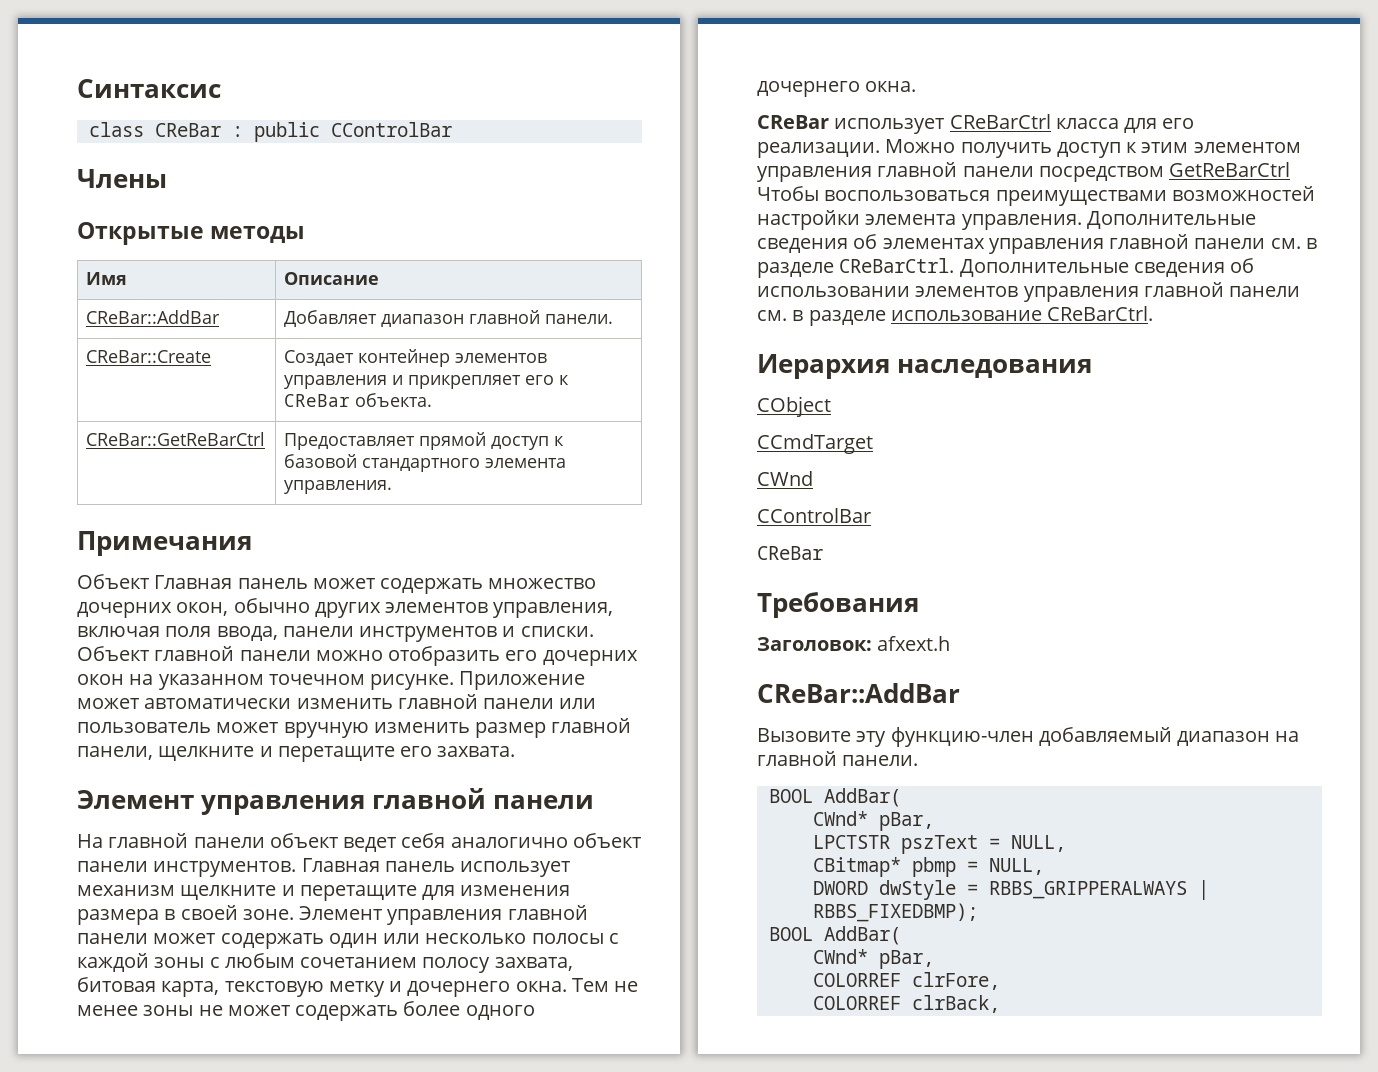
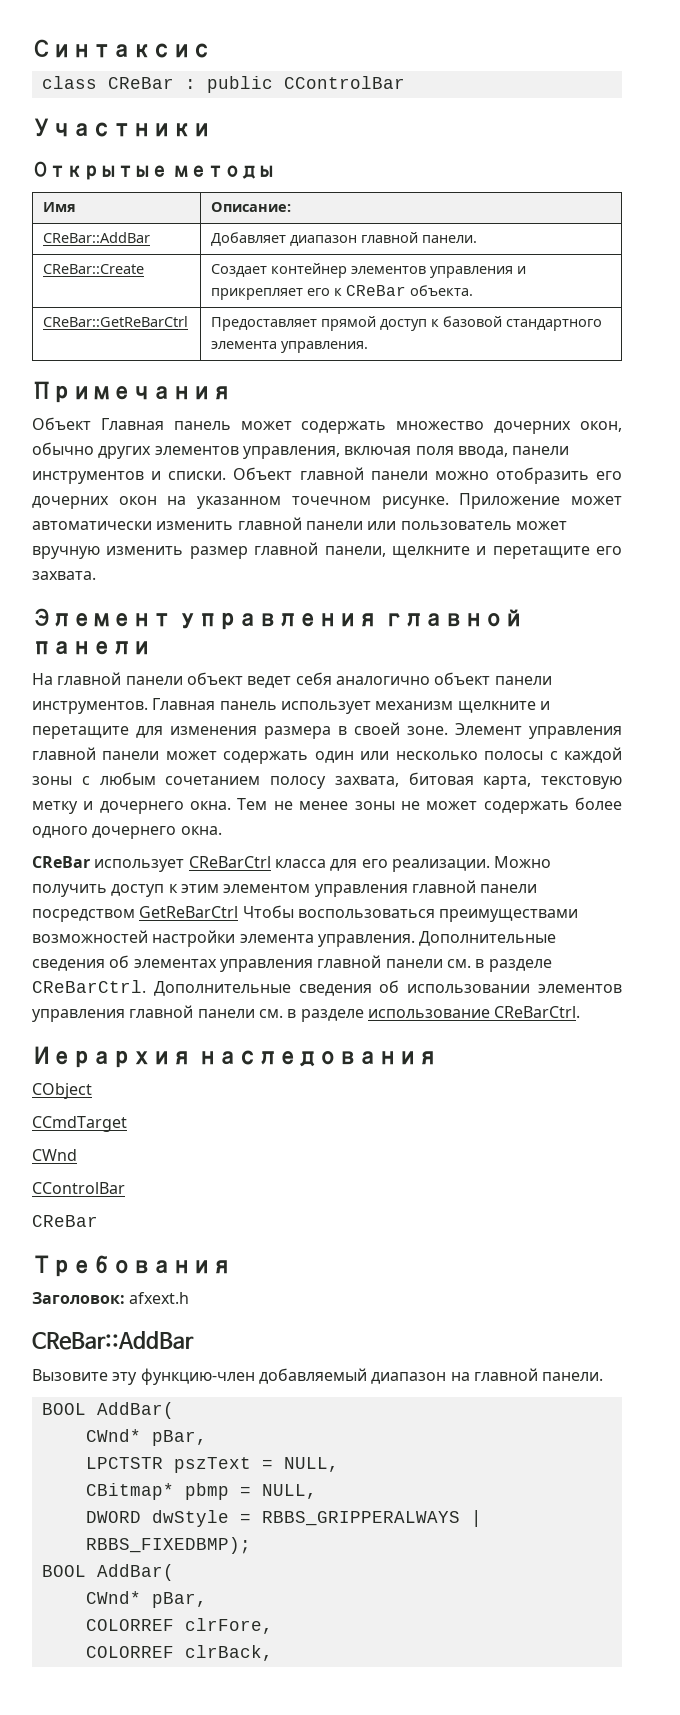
- Члены
+ Участники
- Имя | Описание
+ Имя | Описание:

